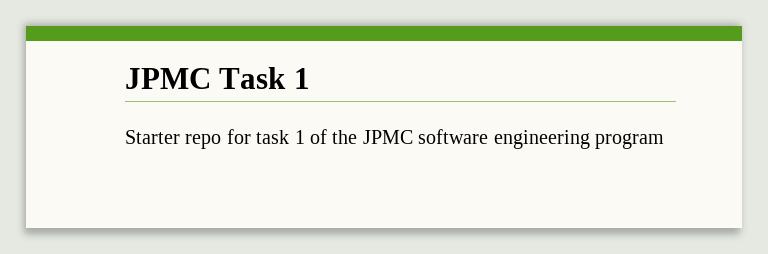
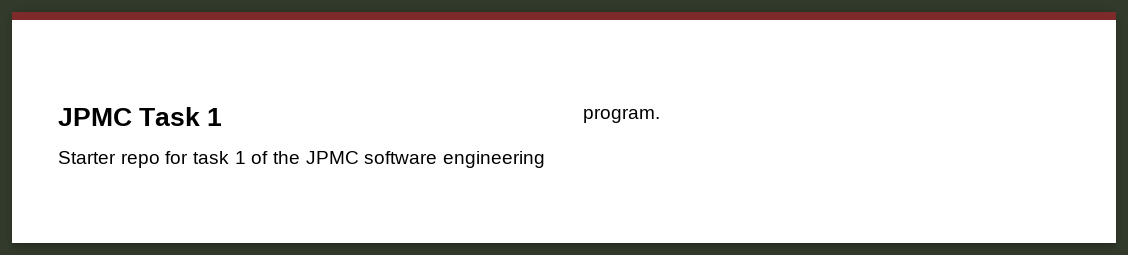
- Starter repo for task 1 of the JPMC software engineering program
+ Starter repo for task 1 of the JPMC software engineering program.

